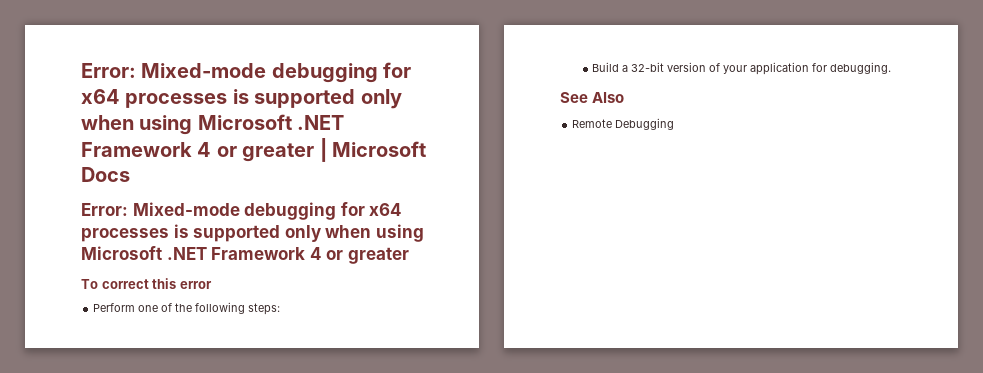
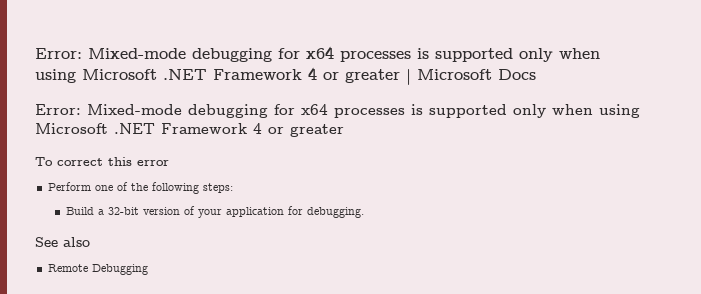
- See Also
+ See also

